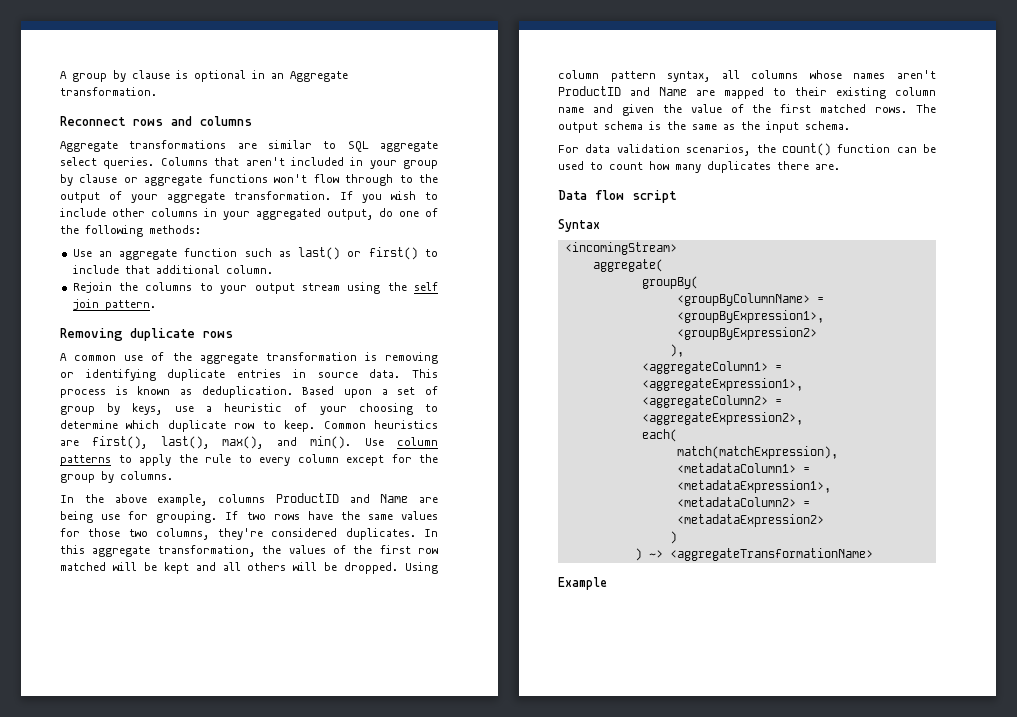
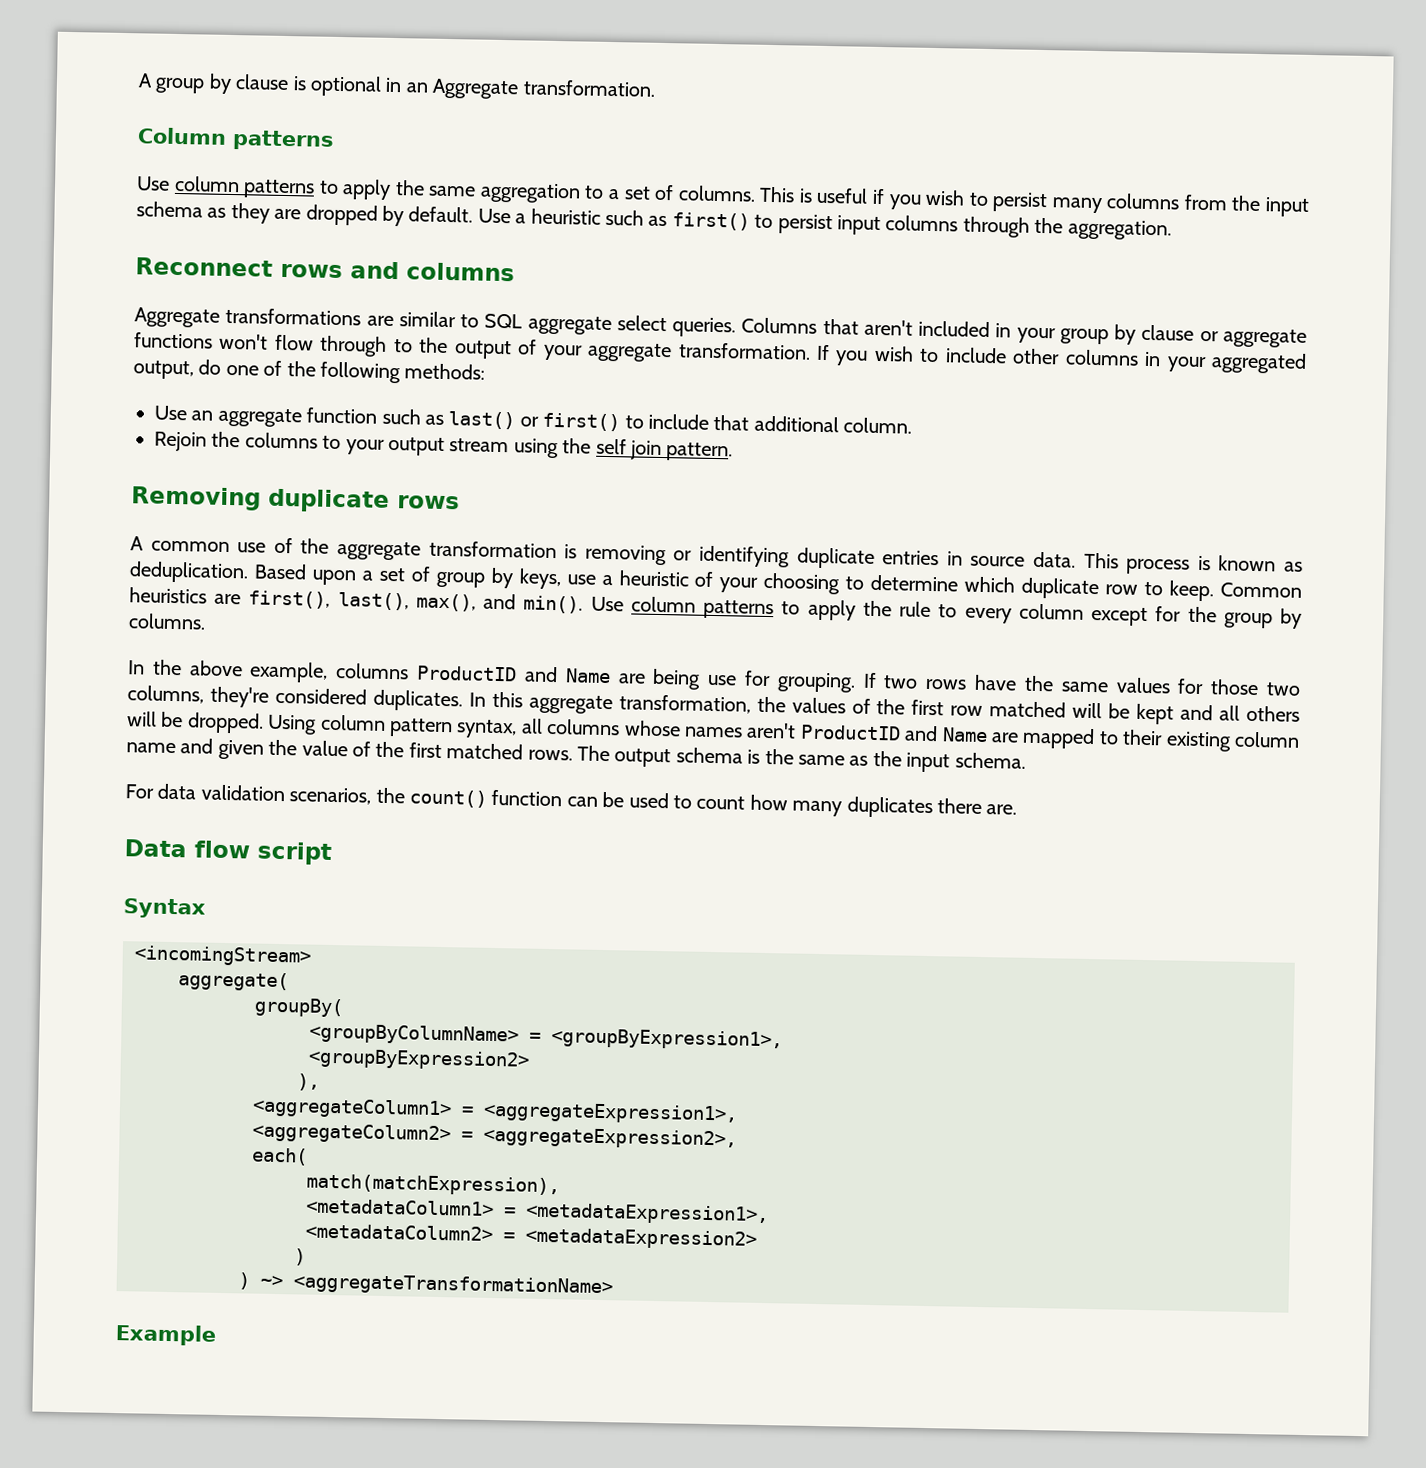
+ Column patterns
+ Use column patterns to apply the same aggregation to a set of columns. This is useful if you wish to persist many columns from the input schema as they are dropped by default. Use a heuristic such as first() to persist input columns through the aggregation.

